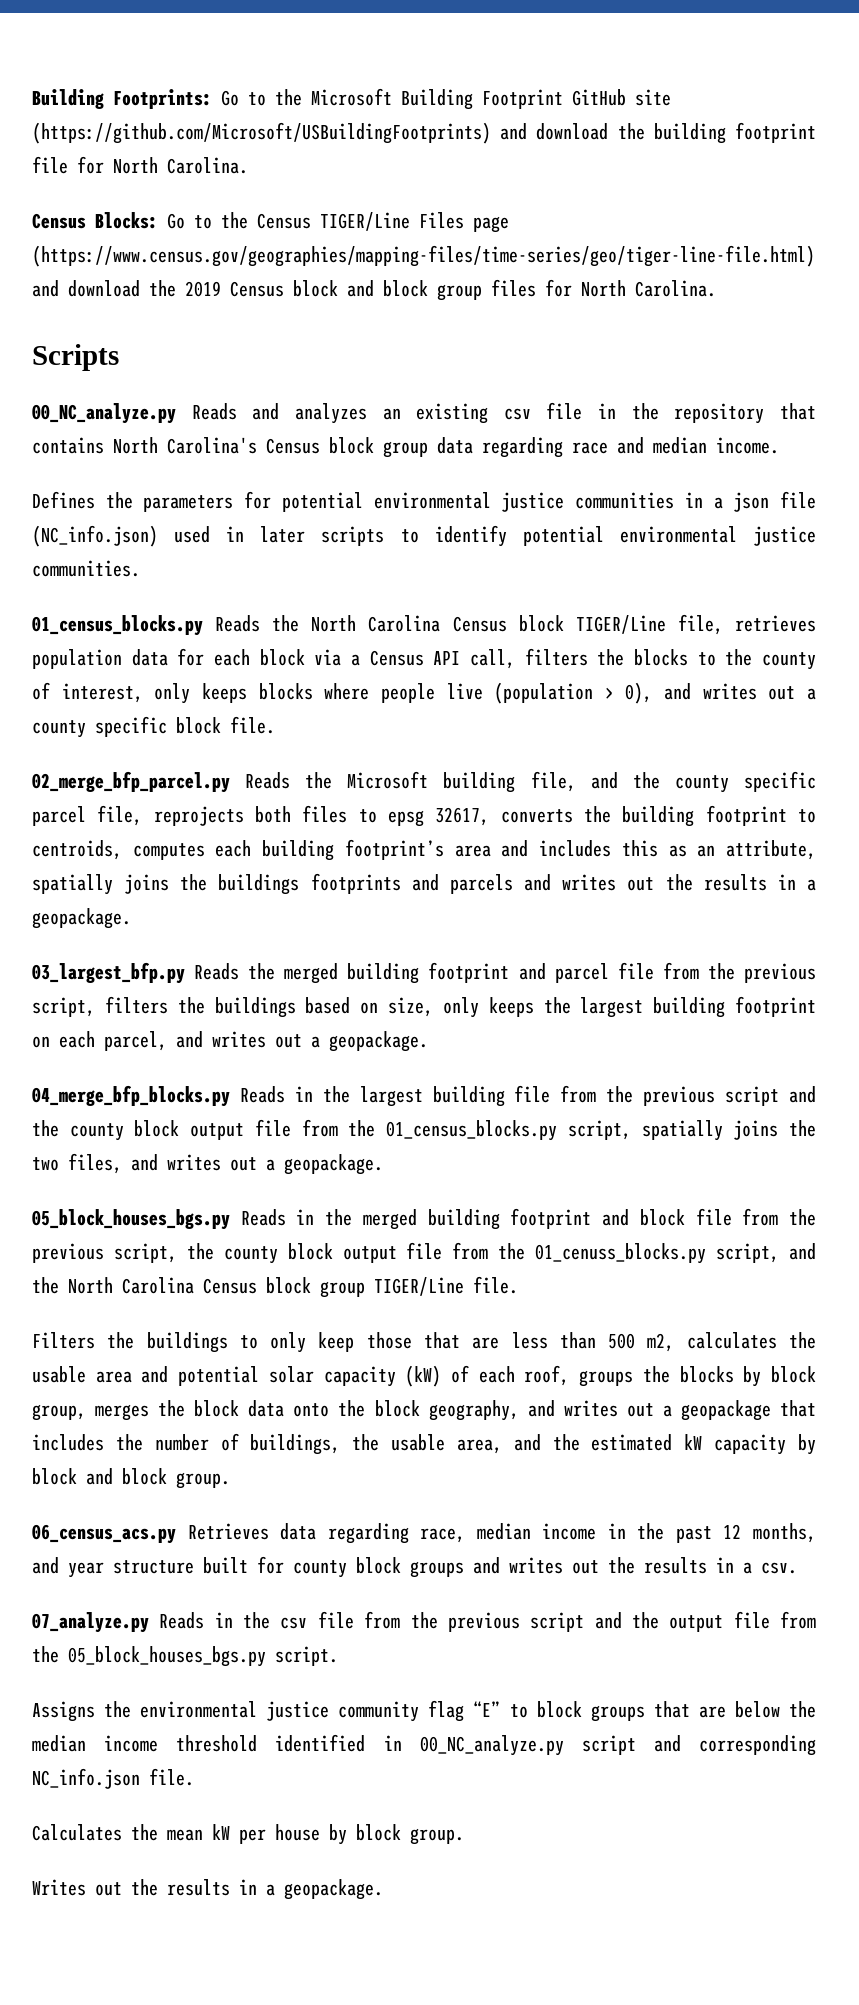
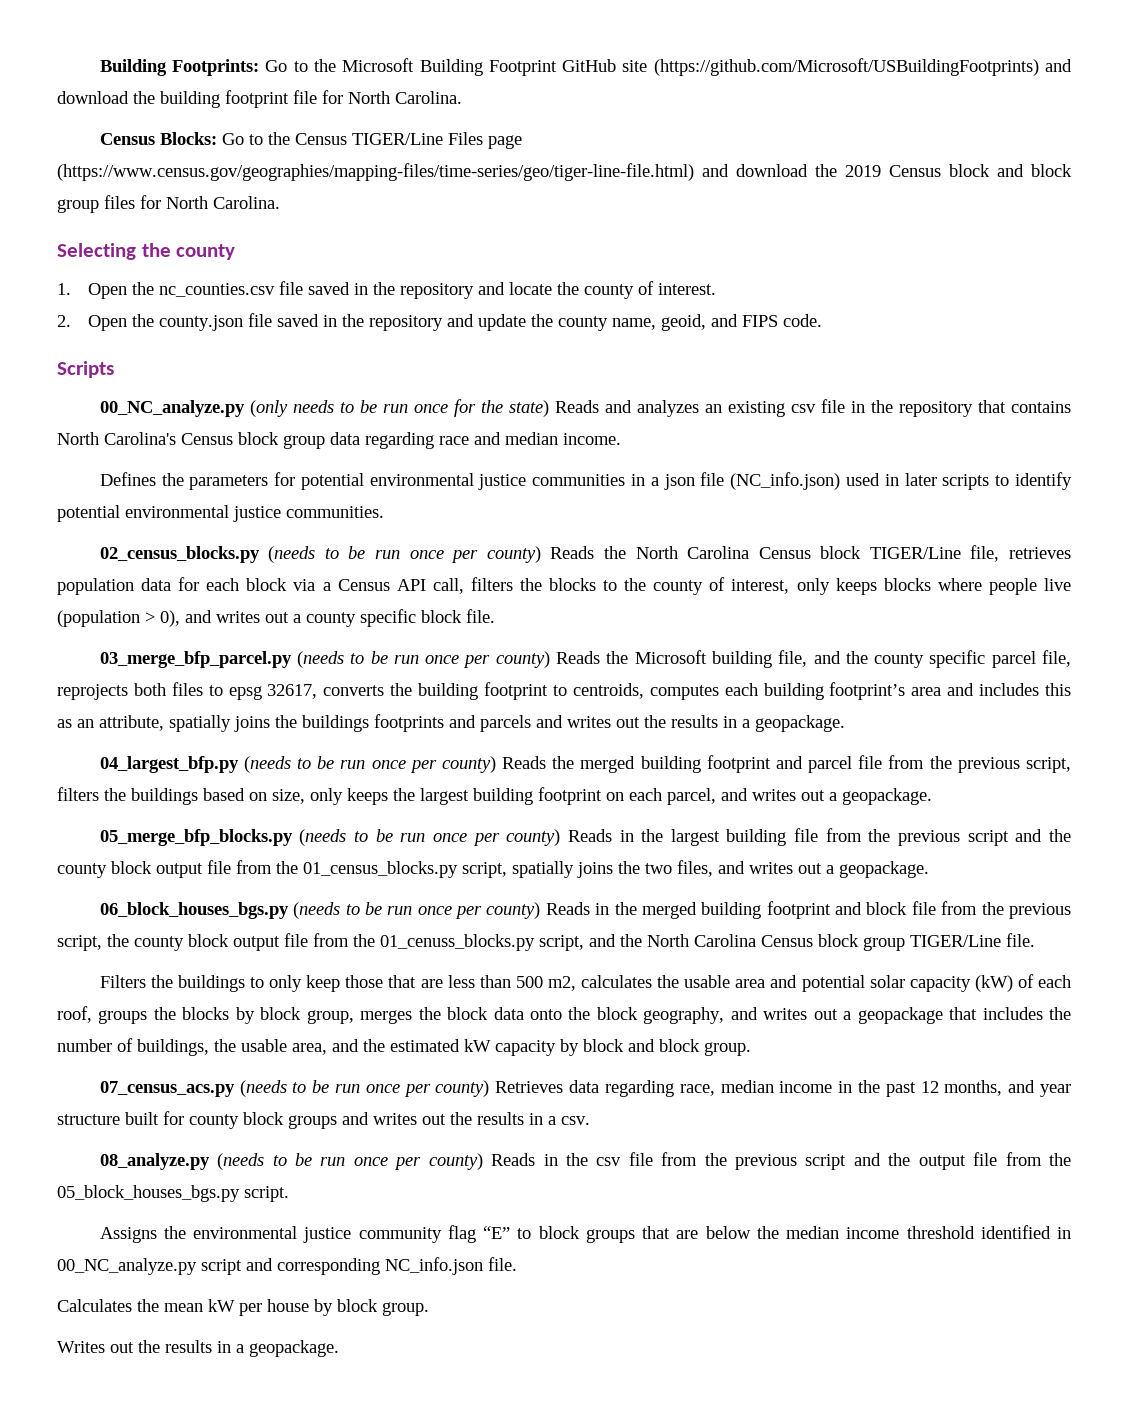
+ Selecting the county
+ 1. Open the nc_counties.csv file saved in the repository and locate the county of interest.
+ 2. Open the county.json file saved in the repository and update the county name, geoid, and FIPS code.
  Scripts
- 00_NC_analyze.py Reads and analyzes an existing csv file in the repository that contains North Carolina's Census block group data regarding race and median income.
+ 00_NC_analyze.py (only needs to be run once for the state) Reads and analyzes an existing csv file in the repository that contains North Carolina's Census block group data regarding race and median income.
- 01_census_blocks.py Reads the North Carolina Census block TIGER/Line file, retrieves population data for each block via a Census API call, filters the blocks to the county of interest, only keeps blocks where people live (population > 0), and writes out a county specific block file.
+ 02_census_blocks.py (needs to be run once per county) Reads the North Carolina Census block TIGER/Line file, retrieves population data for each block via a Census API call, filters the blocks to the county of interest, only keeps blocks where people live (population > 0), and writes out a county specific block file.
- 02_merge_bfp_parcel.py Reads the Microsoft building file, and the county specific parcel file, reprojects both files to epsg 32617, converts the building footprint to centroids, computes each building footprint’s area and includes this as an attribute, spatially joins the buildings footprints and parcels and writes out the results in a geopackage.
+ 03_merge_bfp_parcel.py (needs to be run once per county) Reads the Microsoft building file, and the county specific parcel file, reprojects both files to epsg 32617, converts the building footprint to centroids, computes each building footprint’s area and includes this as an attribute, spatially joins the buildings footprints and parcels and writes out the results in a geopackage.
- 03_largest_bfp.py Reads the merged building footprint and parcel file from the previous script, filters the buildings based on size, only keeps the largest building footprint on each parcel, and writes out a geopackage.
+ 04_largest_bfp.py (needs to be run once per county) Reads the merged building footprint and parcel file from the previous script, filters the buildings based on size, only keeps the largest building footprint on each parcel, and writes out a geopackage.
- 04_merge_bfp_blocks.py Reads in the largest building file from the previous script and the county block output file from the 01_census_blocks.py script, spatially joins the two files, and writes out a geopackage.
+ 05_merge_bfp_blocks.py (needs to be run once per county) Reads in the largest building file from the previous script and the county block output file from the 01_census_blocks.py script, spatially joins the two files, and writes out a geopackage.
- 05_block_houses_bgs.py Reads in the merged building footprint and block file from the previous script, the county block output file from the 01_cenuss_blocks.py script, and the North Carolina Census block group TIGER/Line file.
+ 06_block_houses_bgs.py (needs to be run once per county) Reads in the merged building footprint and block file from the previous script, the county block output file from the 01_cenuss_blocks.py script, and the North Carolina Census block group TIGER/Line file.
- 06_census_acs.py Retrieves data regarding race, median income in the past 12 months, and year structure built for county block groups and writes out the results in a csv.
+ 07_census_acs.py (needs to be run once per county) Retrieves data regarding race, median income in the past 12 months, and year structure built for county block groups and writes out the results in a csv.
- 07_analyze.py Reads in the csv file from the previous script and the output file from the 05_block_houses_bgs.py script.
+ 08_analyze.py (needs to be run once per county) Reads in the csv file from the previous script and the output file from the 05_block_houses_bgs.py script.

